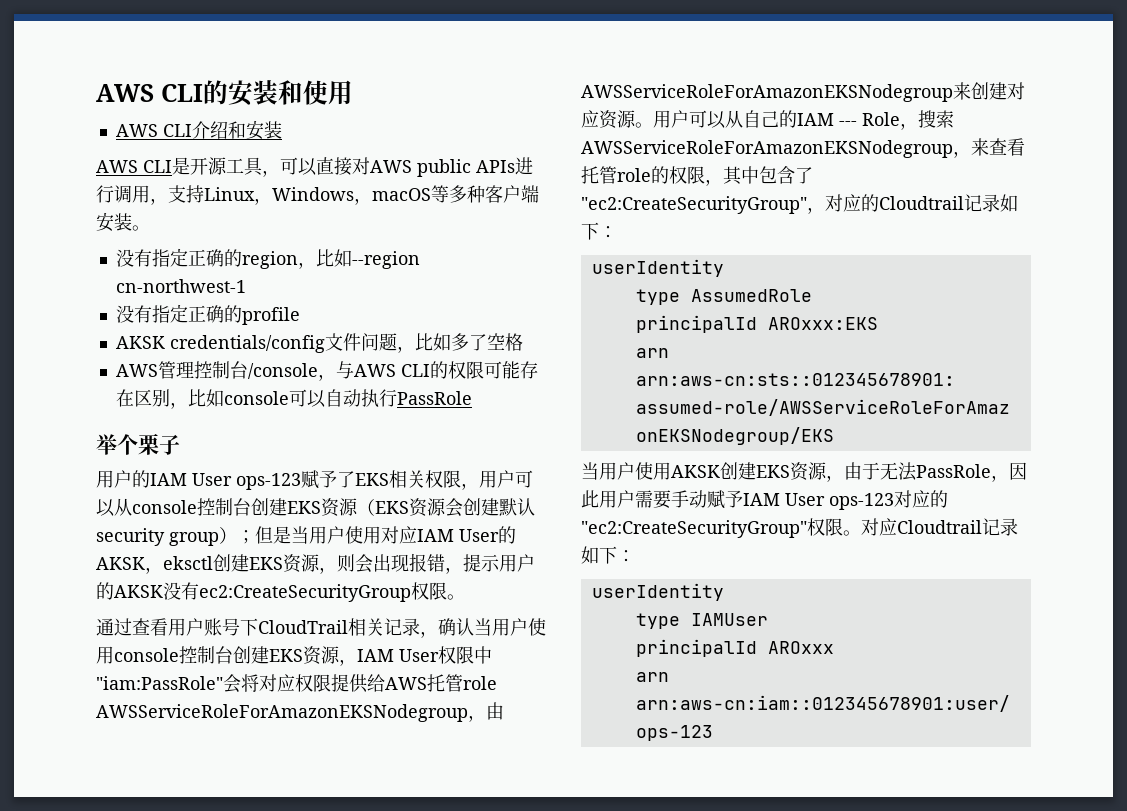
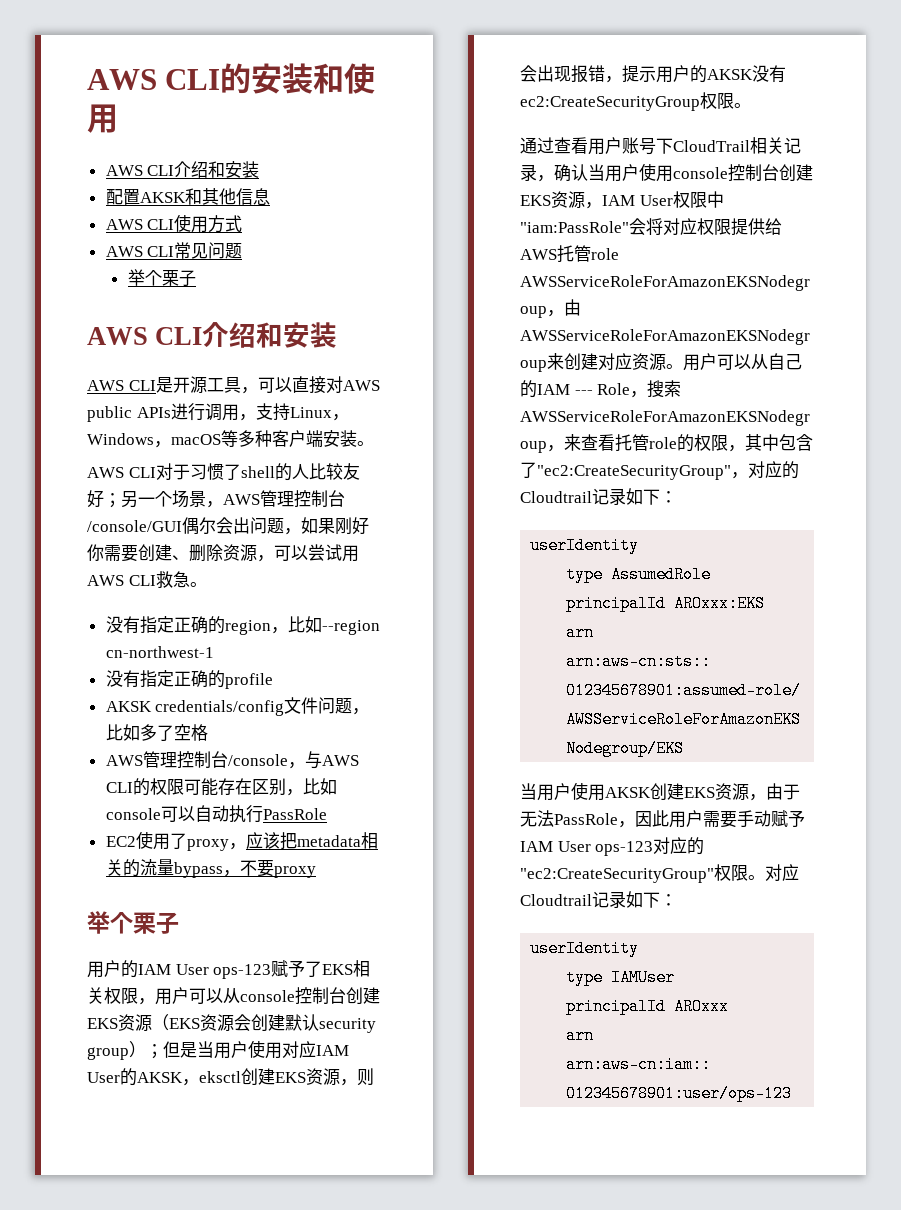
+ 配置AKSK和其他信息
+ AWS CLI使用方式
+ AWS CLI常见问题
+ 举个栗子
+ AWS CLI介绍和安装
+ AWS CLI对于习惯了shell的人比较友好；另一个场景，AWS管理控制台/console/GUI偶尔会出问题，如果刚好你需要创建、删除资源，可以尝试用AWS CLI救急。
+ EC2使用了proxy，应该把metadata相关的流量bypass，不要proxy

